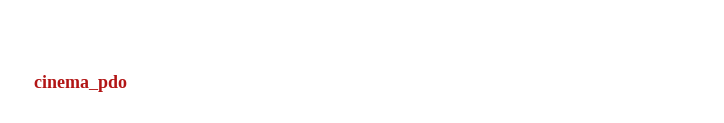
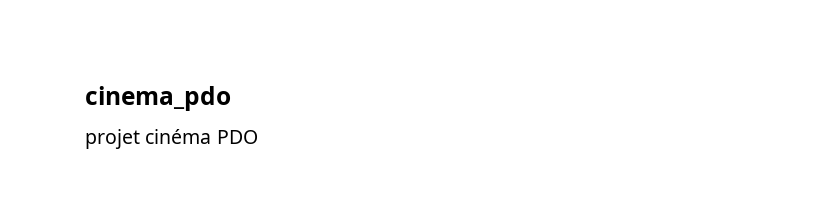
+ projet cinéma PDO

